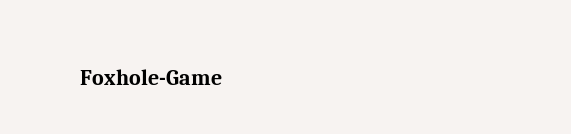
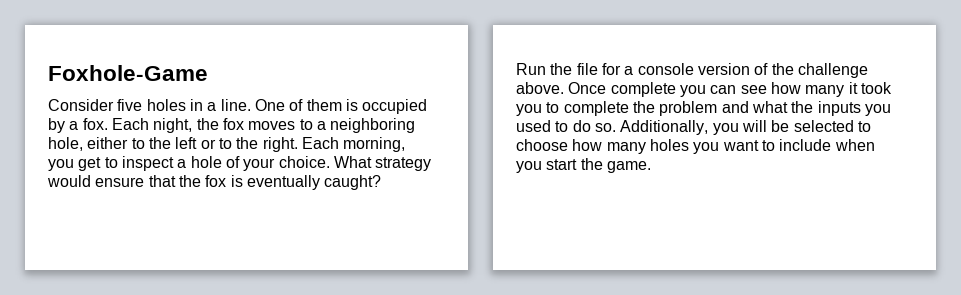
+ Consider five holes in a line. One of them is occupied by a fox. Each night, the fox moves to a neighboring hole, either to the left or to the right. Each morning, you get to inspect a hole of your choice. What strategy would ensure that the fox is eventually caught?
+ Run the file for a console version of the challenge above. Once complete you can see how many it took you to complete the problem and what the inputs you used to do so. Additionally, you will be selected to choose how many holes you want to include when you start the game.

